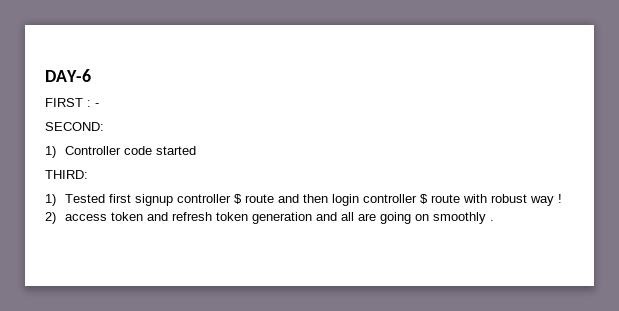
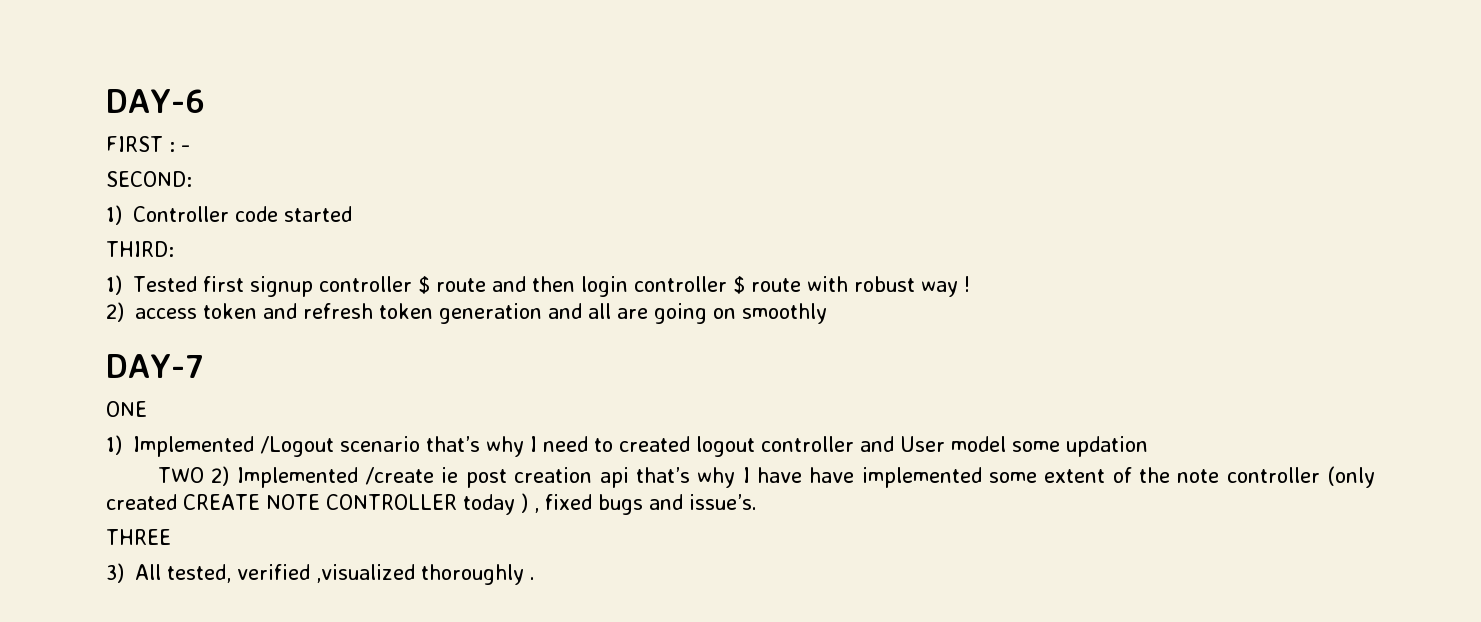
- 2) access token and refresh token generation and all are going on smoothly .
+ 2) access token and refresh token generation and all are going on smoothly
+ DAY-7
+ ONE
+ 1) Implemented /Logout scenario that’s why I need to created logout controller and User model some updation
+ TWO 2) Implemented /create ie post creation api that’s why I have have implemented some extent of the note controller (only created CREATE NOTE CONTROLLER today ) , fixed bugs and issue’s.
+ THREE
+ 3) All tested, verified ,visualized thoroughly .

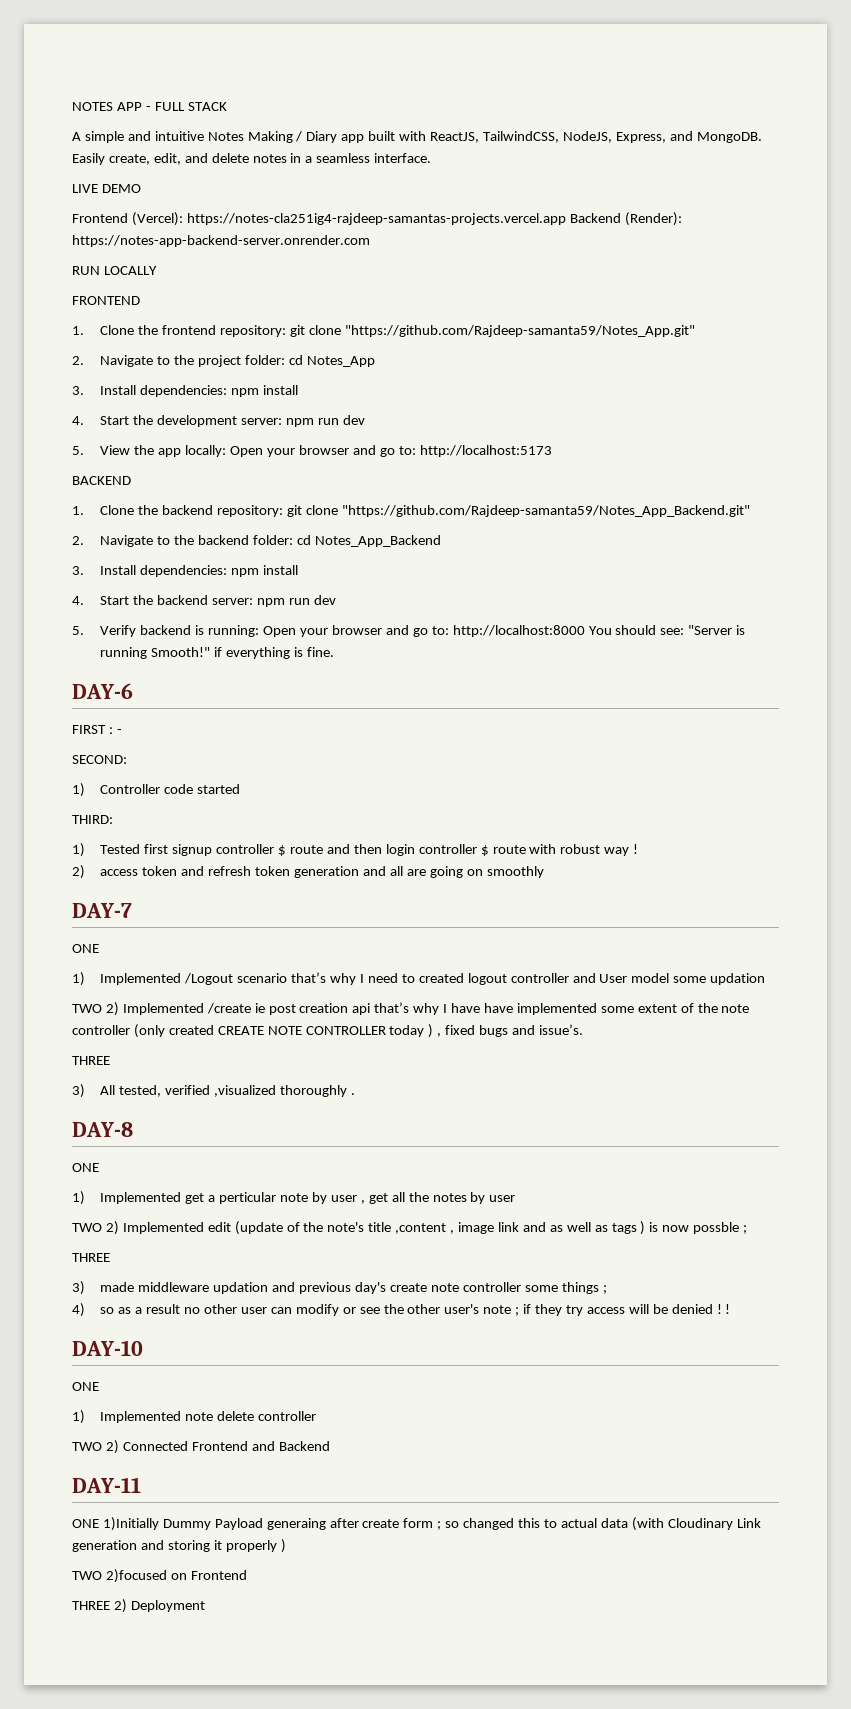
+ NOTES APP - FULL STACK
+ A simple and intuitive Notes Making / Diary app built with ReactJS, TailwindCSS, NodeJS, Express, and MongoDB. Easily create, edit, and delete notes in a seamless interface.
+ LIVE DEMO
+ Frontend (Vercel): https://notes-cla251ig4-rajdeep-samantas-projects.vercel.app Backend (Render): https://notes-app-backend-server.onrender.com
+ RUN LOCALLY
+ FRONTEND
+ 1. Clone the frontend repository: git clone "https://github.com/Rajdeep-samanta59/Notes_App.git"
+ 2. Navigate to the project folder: cd Notes_App
+ 3. Install dependencies: npm install
+ 4. Start the development server: npm run dev
+ 5. View the app locally: Open your browser and go to: http://localhost:5173
+ BACKEND
+ 1. Clone the backend repository: git clone "https://github.com/Rajdeep-samanta59/Notes_App_Backend.git"
+ 2. Navigate to the backend folder: cd Notes_App_Backend
+ 3. Install dependencies: npm install
+ 4. Start the backend server: npm run dev
+ 5. Verify backend is running: Open your browser and go to: http://localhost:8000 You should see: "Server is running Smooth!" if everything is fine.
+ DAY-8
+ ONE
+ 1) Implemented get a perticular note by user , get all the notes by user
+ TWO 2) Implemented edit (update of the note's title ,content , image link and as well as tags ) is now possble ;
+ THREE
+ 3) made middleware updation and previous day's create note controller some things ;
+ 4) so as a result no other user can modify or see the other user's note ; if they try access will be denied ! !
+ DAY-10
+ ONE
+ 1) Implemented note delete controller
+ TWO 2) Connected Frontend and Backend
+ DAY-11
+ ONE 1)Initially Dummy Payload generaing after create form ; so changed this to actual data (with Cloudinary Link generation and storing it properly )
+ TWO 2)focused on Frontend
+ THREE 2) Deployment

